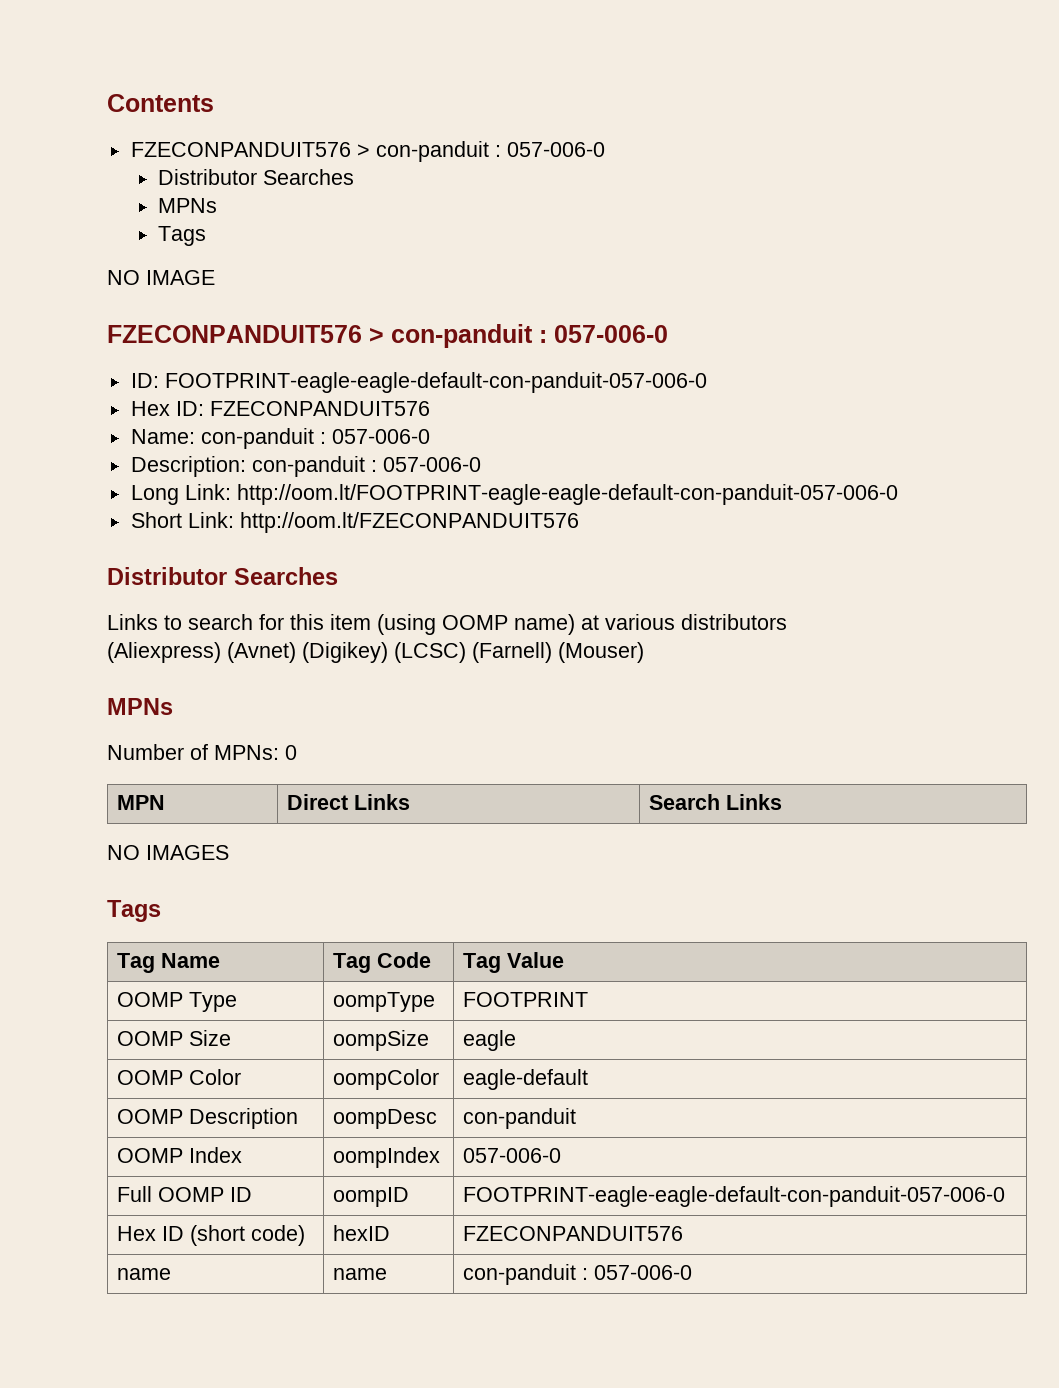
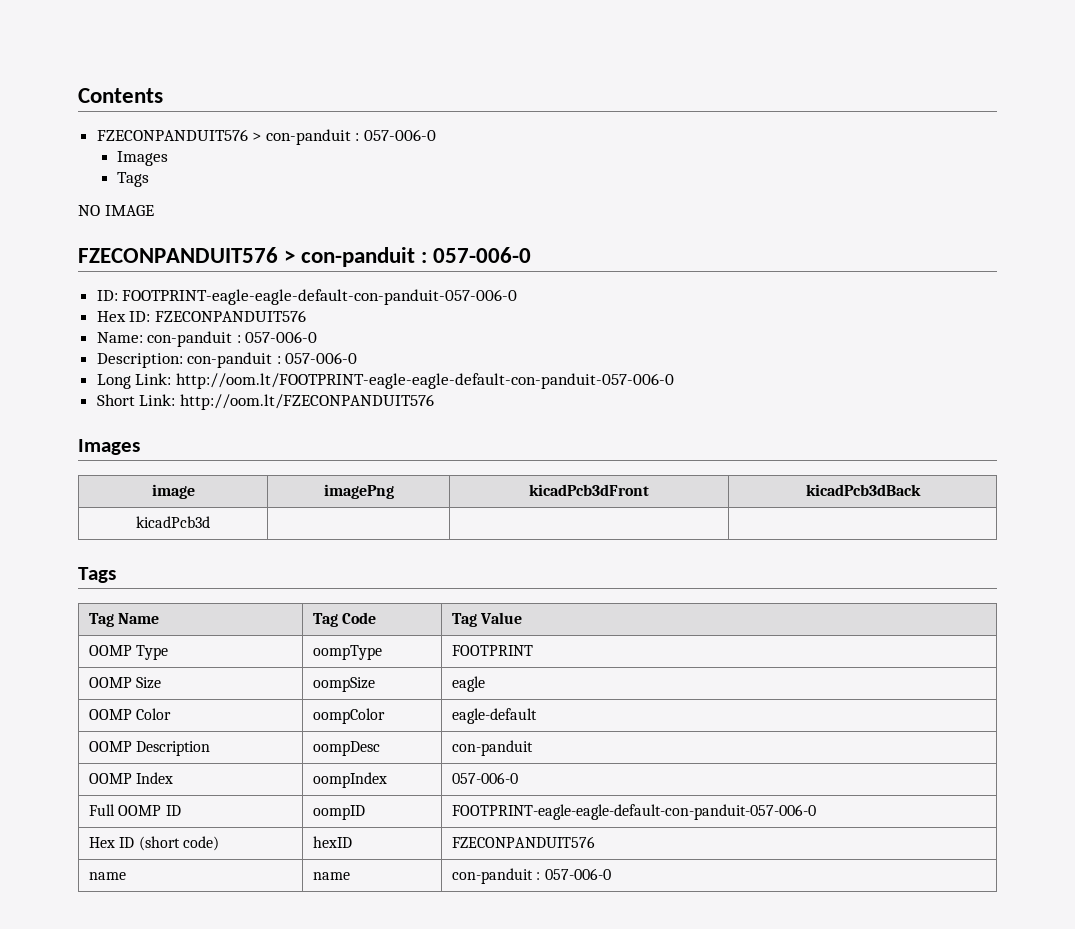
  Contents
  FZECONPANDUIT576 > con-panduit : 057-006-0
- Distributor Searches
- MPNs
+ Images
  Short Link: http://oom.lt/FZECONPANDUIT576
- Distributor Searches
- Links to search for this item (using OOMP name) at various distributors
- (Aliexpress) (Avnet) (Digikey) (LCSC) (Farnell) (Mouser)
- MPNs
- Number of MPNs: 0
- MPN | Direct Links | Search Links
- NO IMAGES
+ Images
+ image | imagePng | kicadPcb3dFront | kicadPcb3dBack
+ kicadPcb3d | | |

